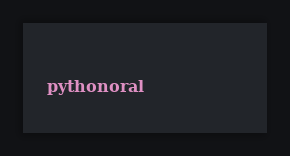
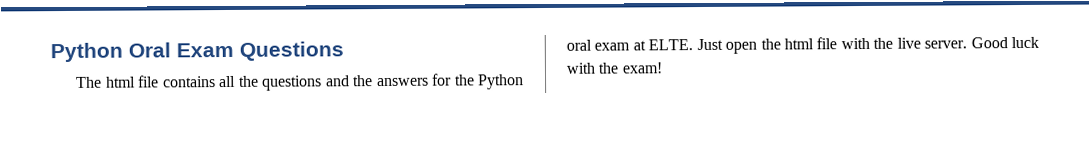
- pythonoral
+ Python Oral Exam Questions
+ The html file contains all the questions and the answers for the Python oral exam at ELTE. Just open the html file with the live server. Good luck with the exam!

